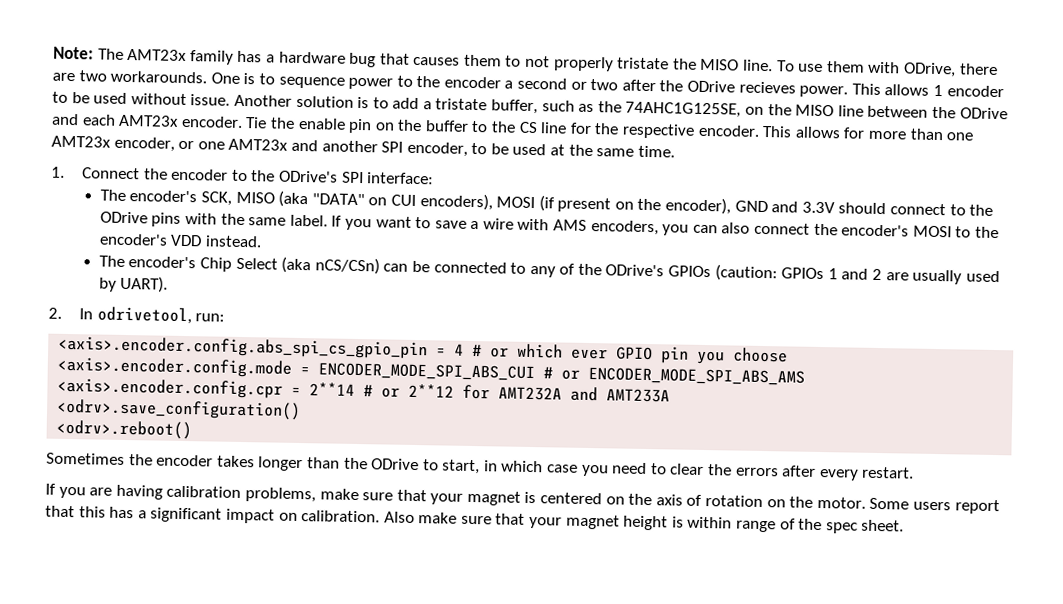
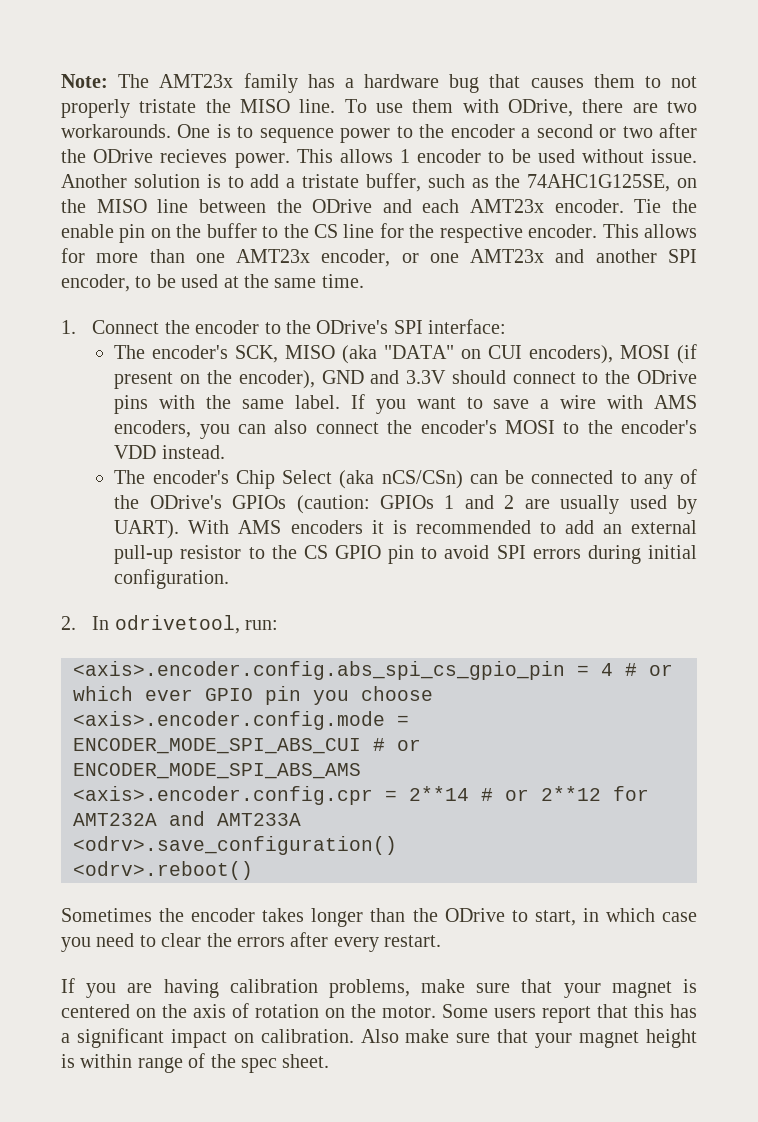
+ With AMS encoders it is recommended to add an external pull-up resistor to the CS GPIO pin to avoid SPI errors during initial configuration.

